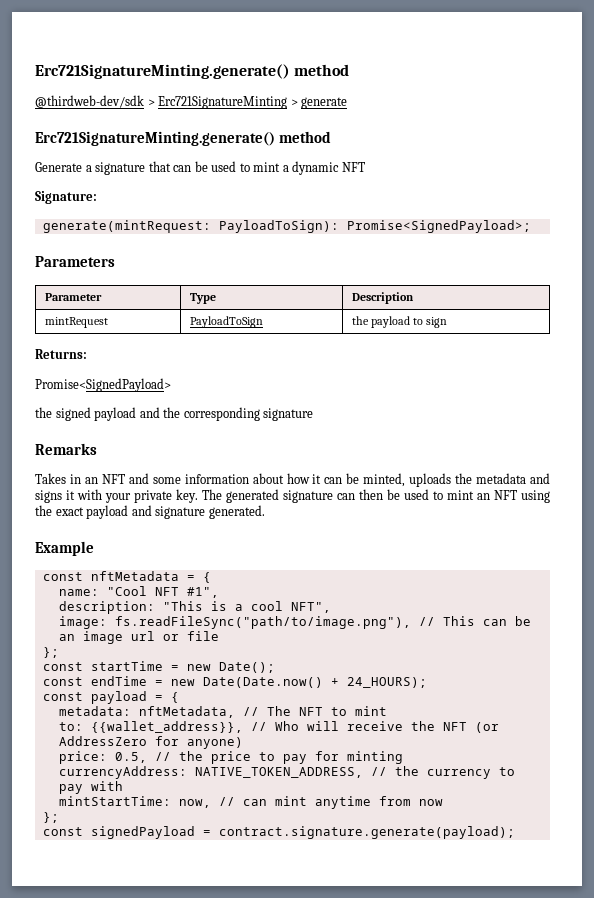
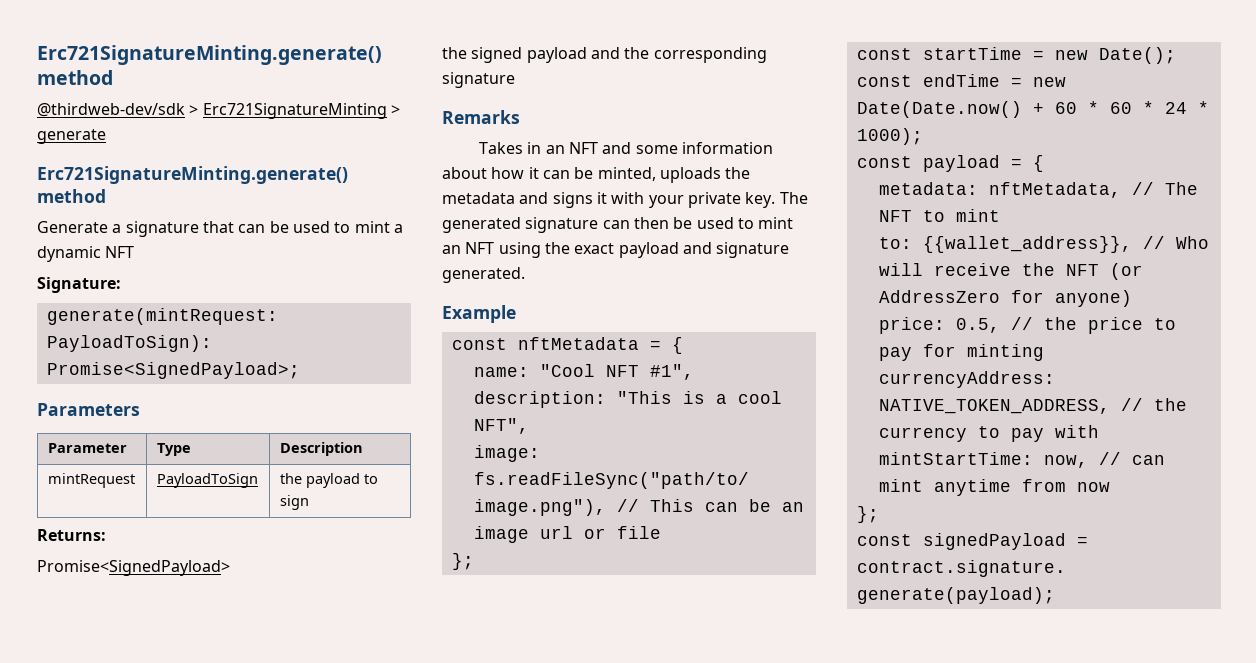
- const endTime = new Date(Date.now() + 24_HOURS);
+ const endTime = new Date(Date.now() + 60 * 60 * 24 * 1000);

